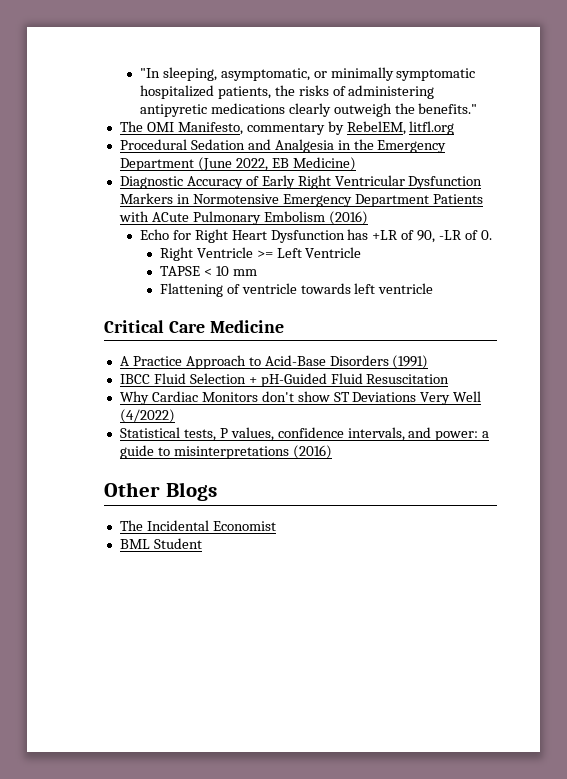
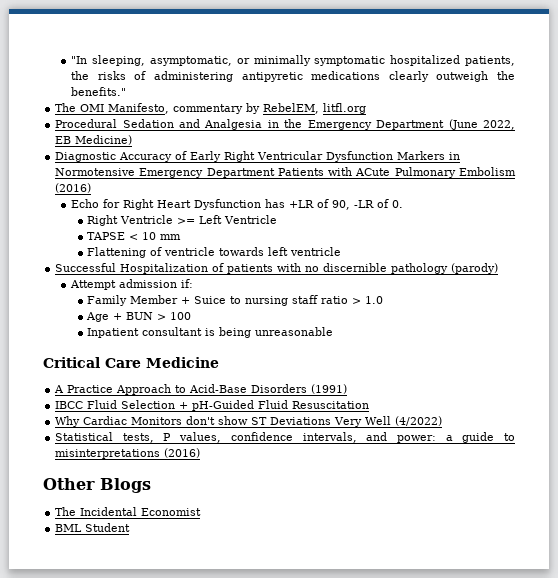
+ Successful Hospitalization of patients with no discernible pathology (parody)
+ Attempt admission if:
+ Family Member + Suice to nursing staff ratio > 1.0
+ Age + BUN > 100
+ Inpatient consultant is being unreasonable

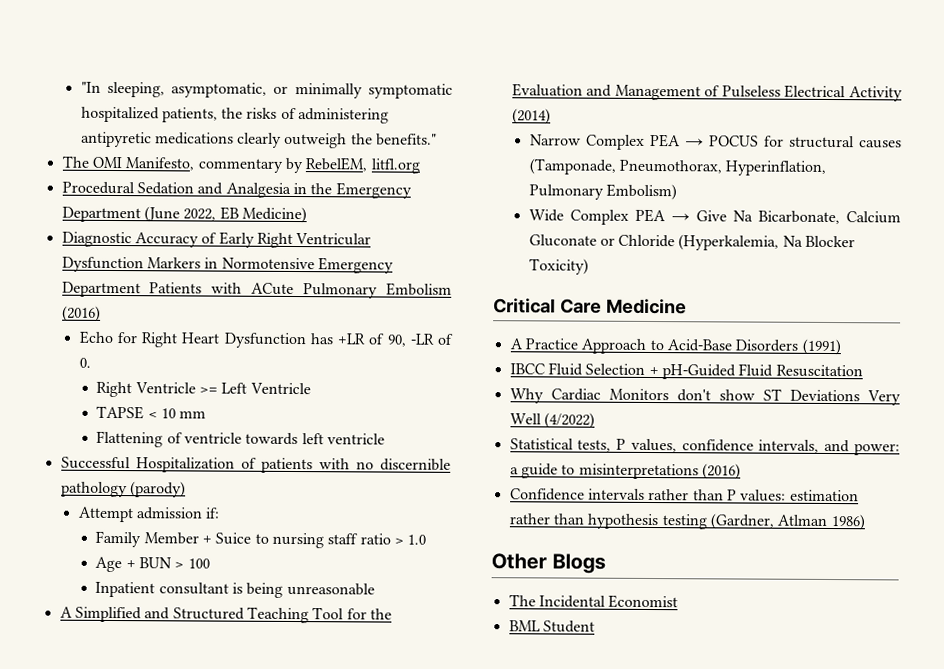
+ A Simplified and Structured Teaching Tool for the Evaluation and Management of Pulseless Electrical Activity (2014)
+ Narrow Complex PEA → POCUS for structural causes (Tamponade, Pneumothorax, Hyperinflation, Pulmonary Embolism)
+ Wide Complex PEA → Give Na Bicarbonate, Calcium Gluconate or Chloride (Hyperkalemia, Na Blocker Toxicity)
+ Confidence intervals rather than P values: estimation rather than hypothesis testing (Gardner, Atlman 1986)

